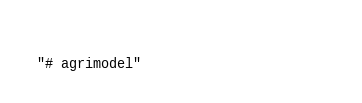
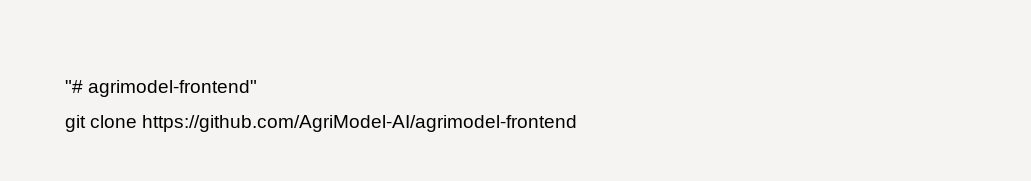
- "# agrimodel"
+ "# agrimodel-frontend"
+ git clone https://github.com/AgriModel-AI/agrimodel-frontend

